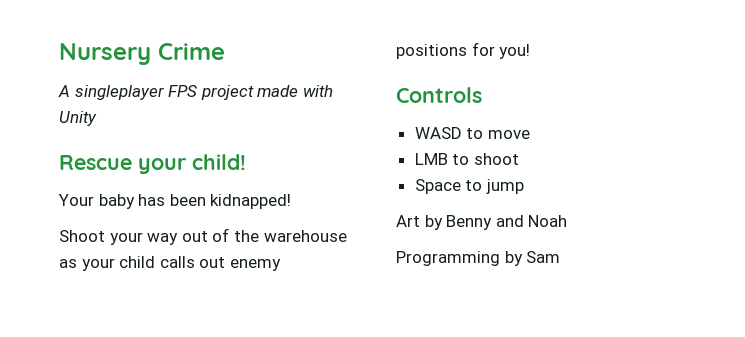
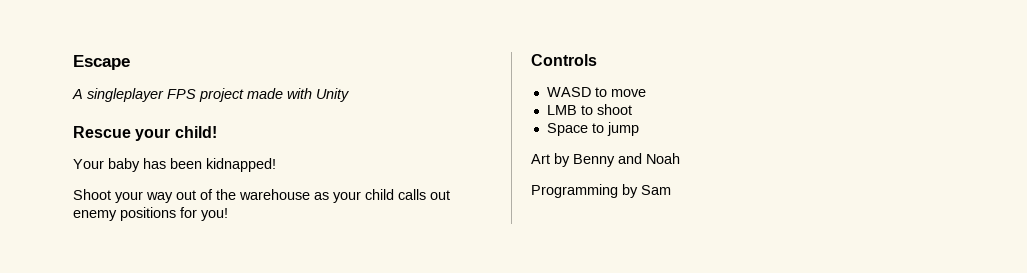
- Nursery Crime
+ Escape

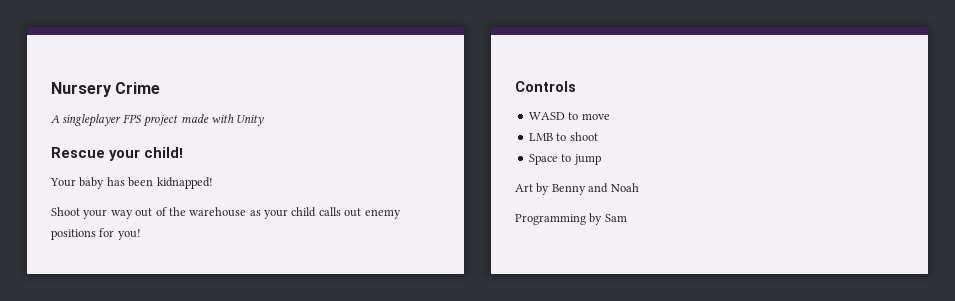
- Escape
+ Nursery Crime

